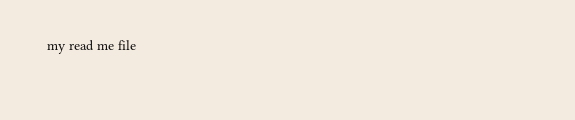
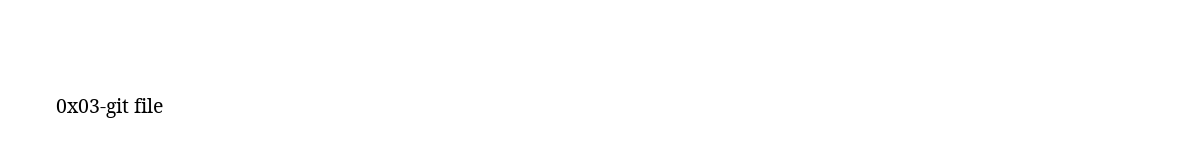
- my read me file
+ 0x03-git file

